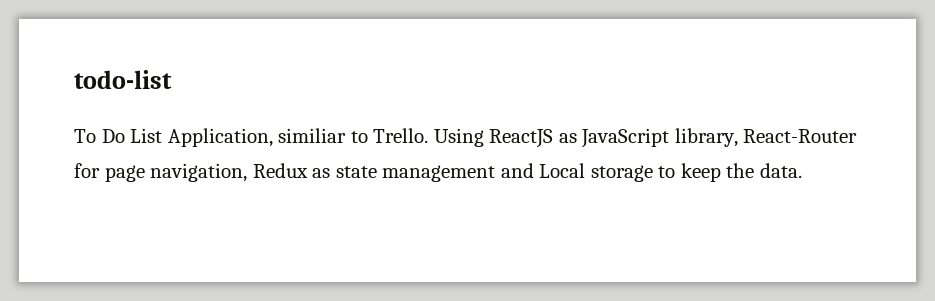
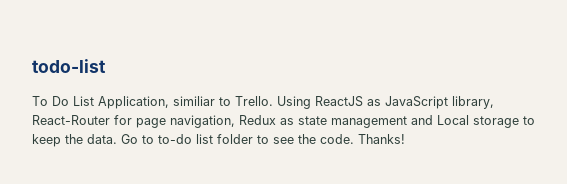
+ Go to to-do list folder to see the code. Thanks!

